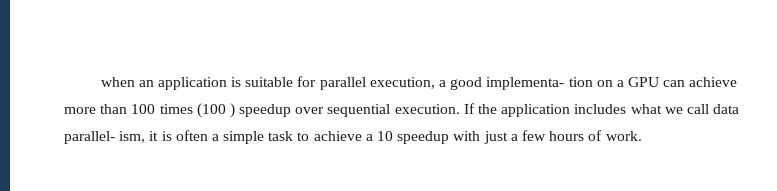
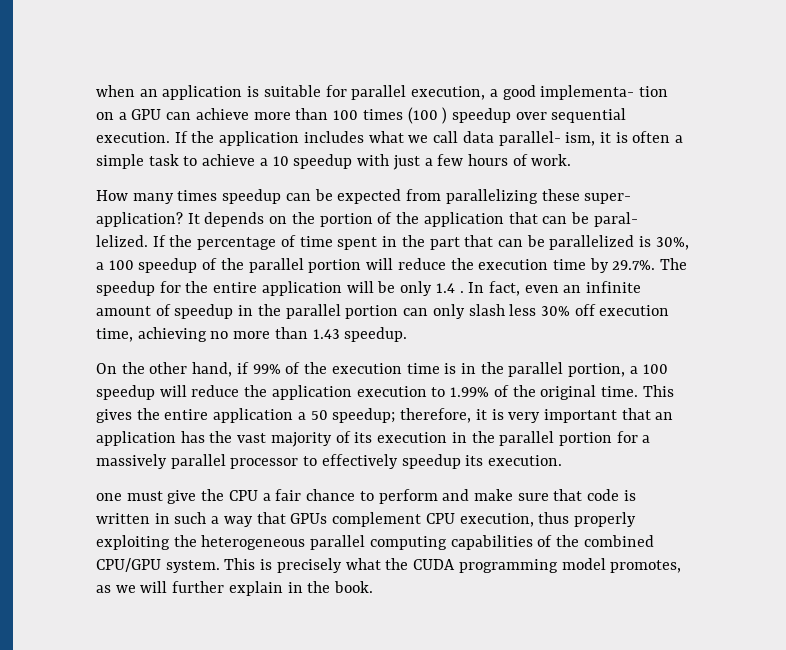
+ How many times speedup can be expected from parallelizing these super- application? It depends on the portion of the application that can be paral- lelized. If the percentage of time spent in the part that can be parallelized is 30%, a 100 speedup of the parallel portion will reduce the execution time by 29.7%. The speedup for the entire application will be only 1.4 . In fact, even an infinite amount of speedup in the parallel portion can only slash less 30% off execution time, achieving no more than 1.43 speedup.
+ On the other hand, if 99% of the execution time is in the parallel portion, a 100 speedup will reduce the application execution to 1.99% of the original time. This gives the entire application a 50 speedup; therefore, it is very important that an application has the vast majority of its execution in the parallel portion for a massively parallel processor to effectively speedup its execution.
+ one must give the CPU a fair chance to perform and make sure that code is written in such a way that GPUs complement CPU execution, thus properly exploiting the heterogeneous parallel computing capabilities of the combined CPU/GPU system. This is precisely what the CUDA programming model promotes, as we will further explain in the book.

